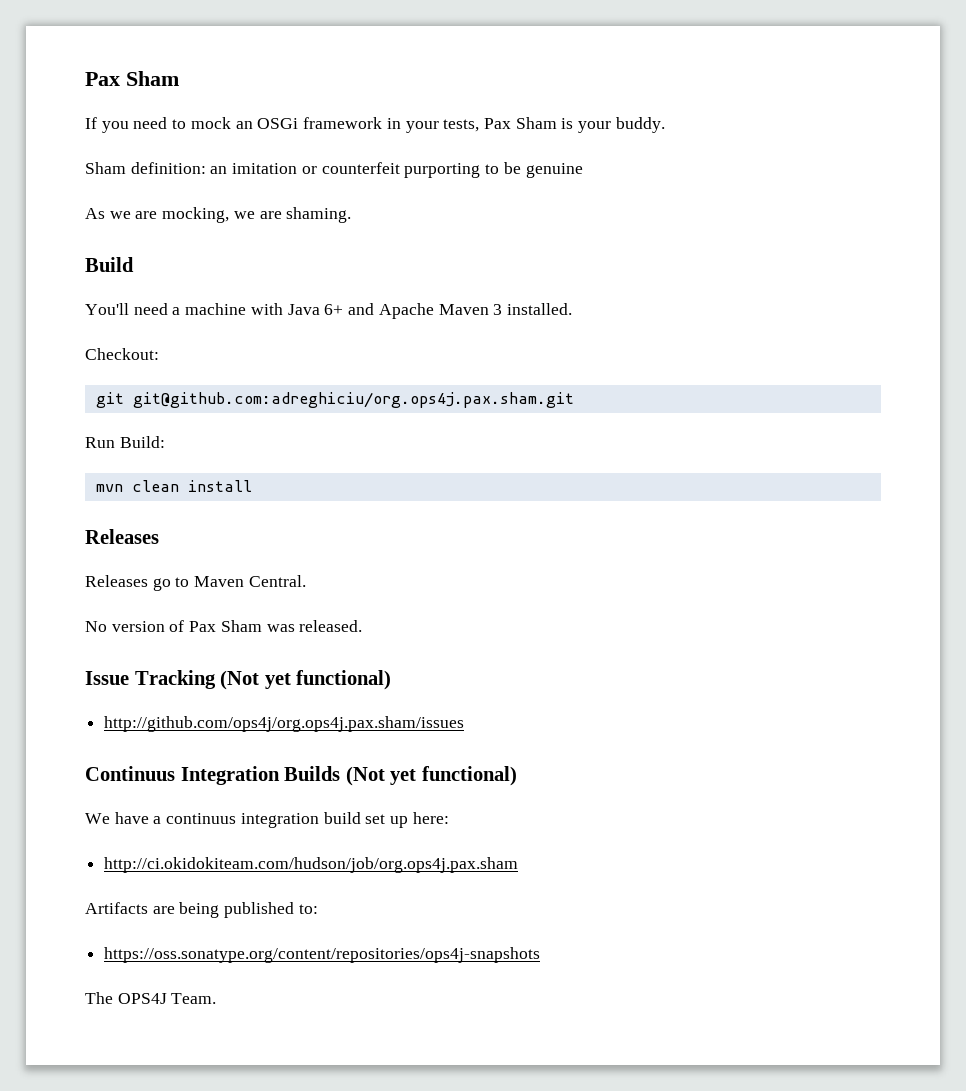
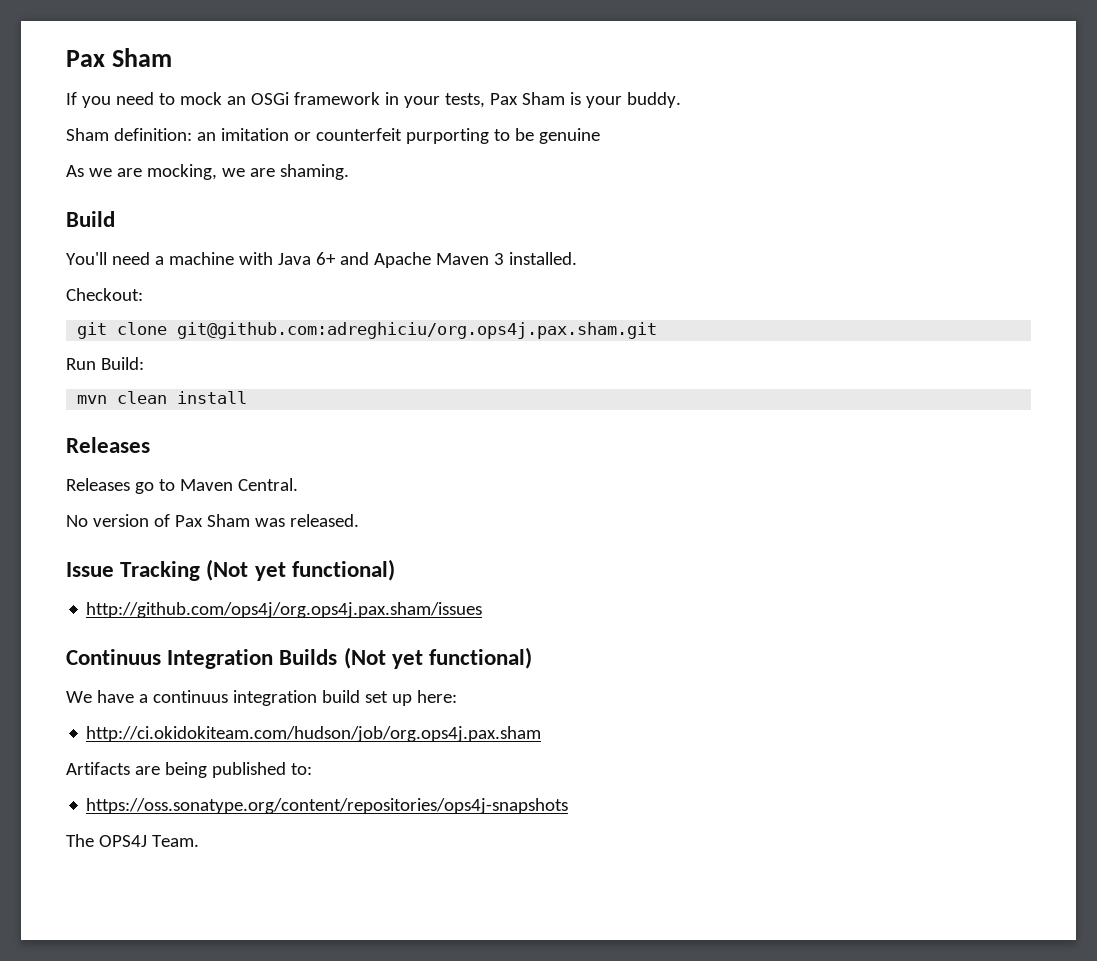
- git git@github.com:adreghiciu/org.ops4j.pax.sham.git
+ git clone git@github.com:adreghiciu/org.ops4j.pax.sham.git

